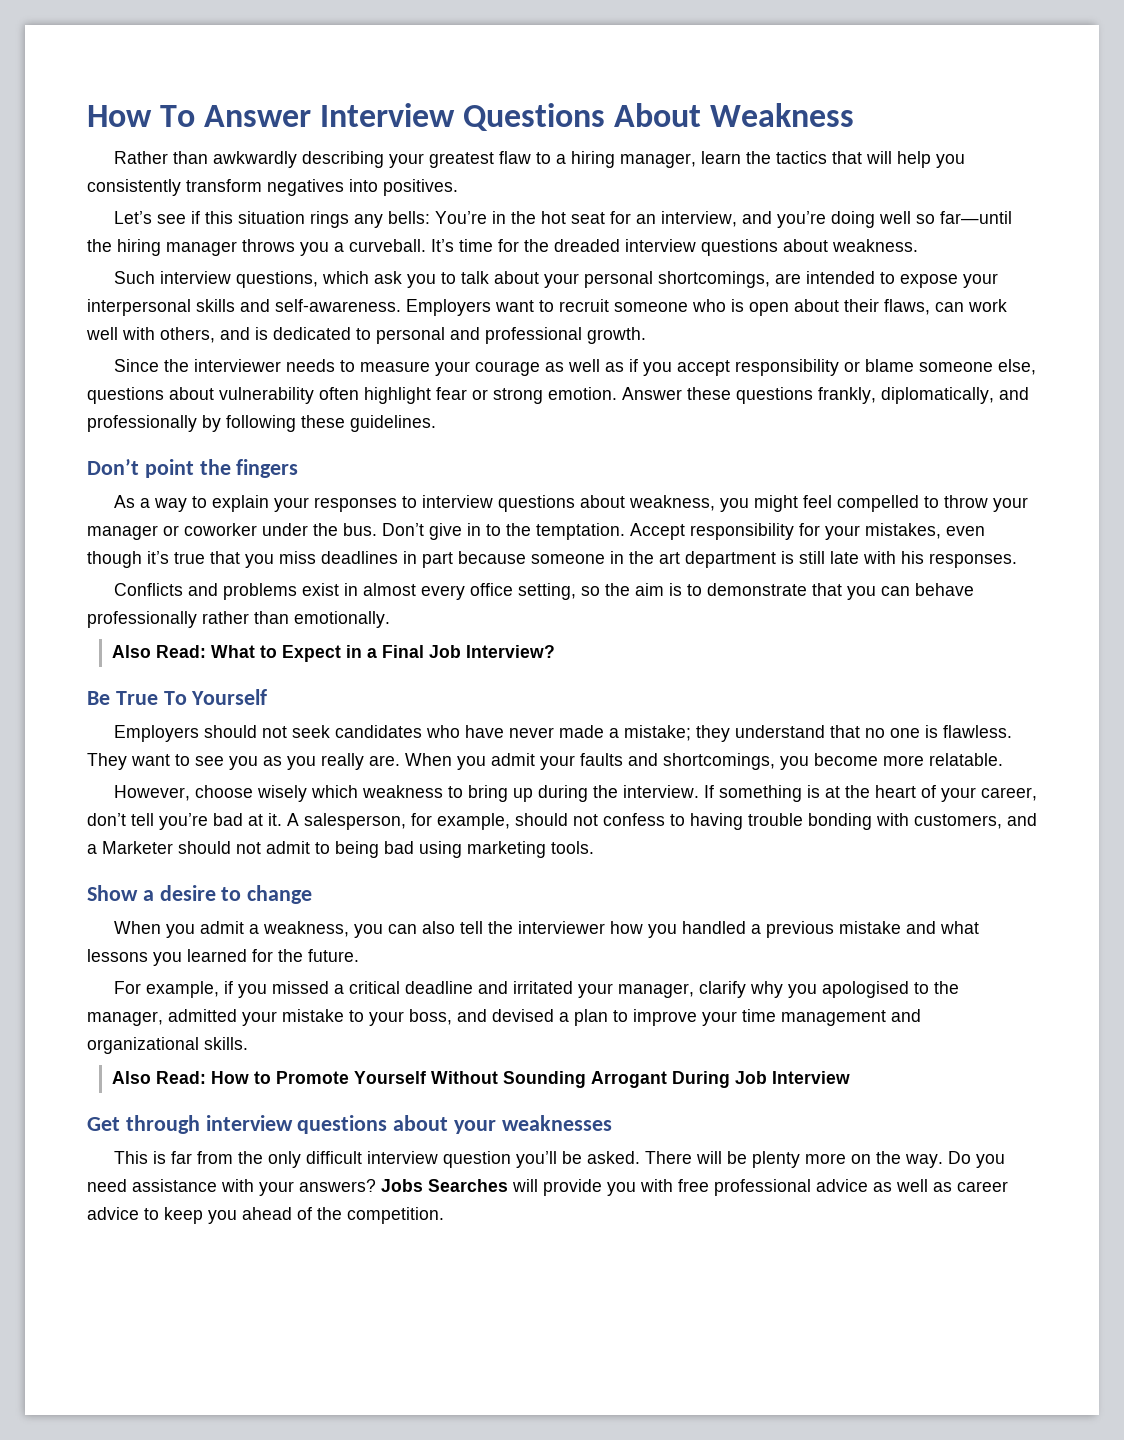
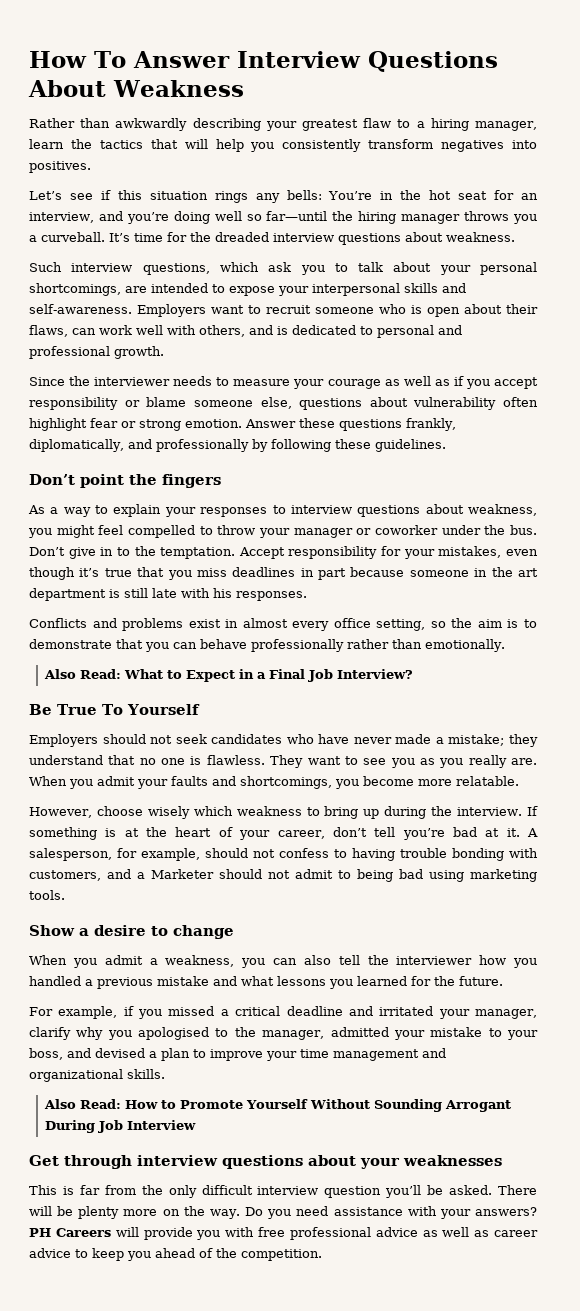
- Jobs Searches will provide you with free professional advice as well as career advice to keep you ahead of the competition.
+ PH Careers will provide you with free professional advice as well as career advice to keep you ahead of the competition.

